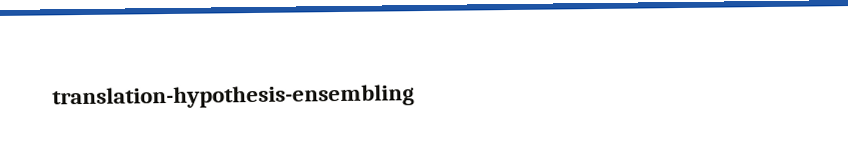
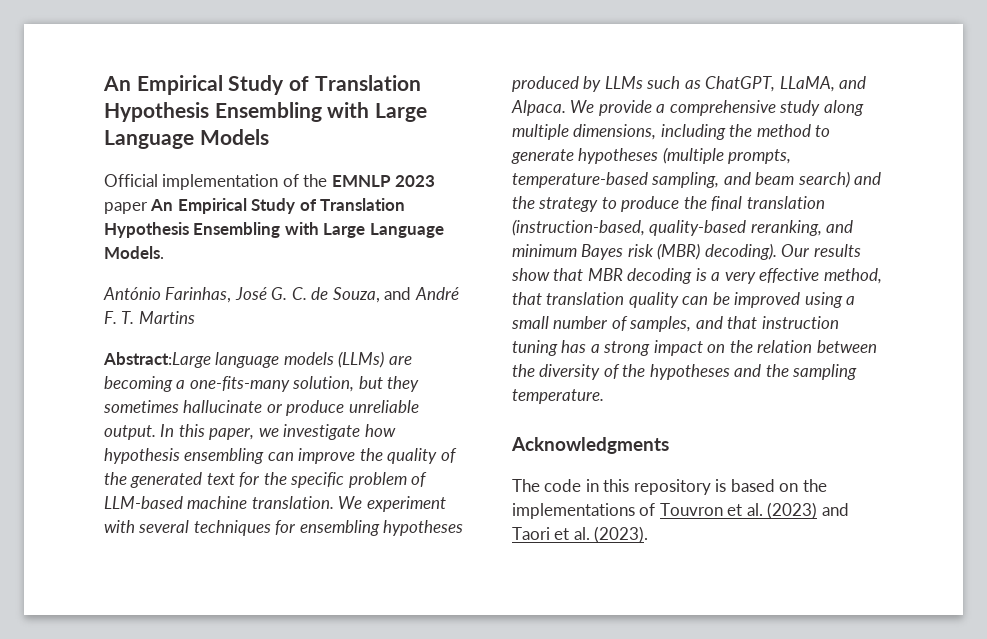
- translation-hypothesis-ensembling
+ An Empirical Study of Translation Hypothesis Ensembling with Large Language Models
+ Official implementation of the EMNLP 2023 paper An Empirical Study of Translation Hypothesis Ensembling with Large Language Models.
+ António Farinhas, José G. C. de Souza, and André F. T. Martins
+ Abstract:Large language models (LLMs) are becoming a one-fits-many solution, but they sometimes hallucinate or produce unreliable output. In this paper, we investigate how hypothesis ensembling can improve the quality of the generated text for the specific problem of LLM-based machine translation. We experiment with several techniques for ensembling hypotheses produced by LLMs such as ChatGPT, LLaMA, and Alpaca. We provide a comprehensive study along multiple dimensions, including the method to generate hypotheses (multiple prompts, temperature-based sampling, and beam search) and the strategy to produce the final translation (instruction-based, quality-based reranking, and minimum Bayes risk (MBR) decoding). Our results show that MBR decoding is a very effective method, that translation quality can be improved using a small number of samples, and that instruction tuning has a strong impact on the relation between the diversity of the hypotheses and the sampling temperature.
+ Acknowledgments
+ The code in this repository is based on the implementations of Touvron et al. (2023) and Taori et al. (2023).

